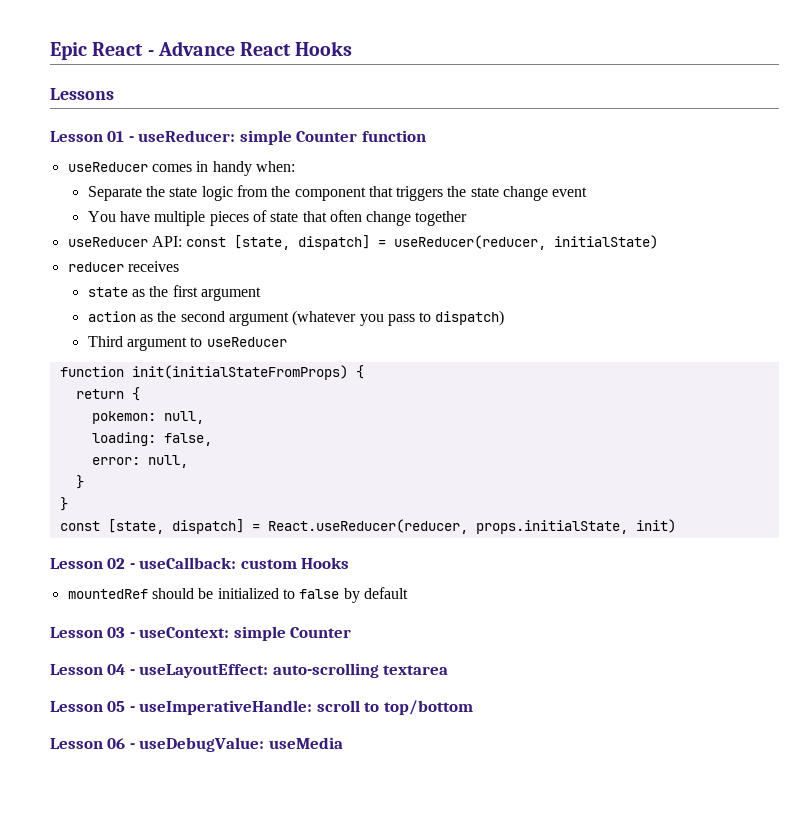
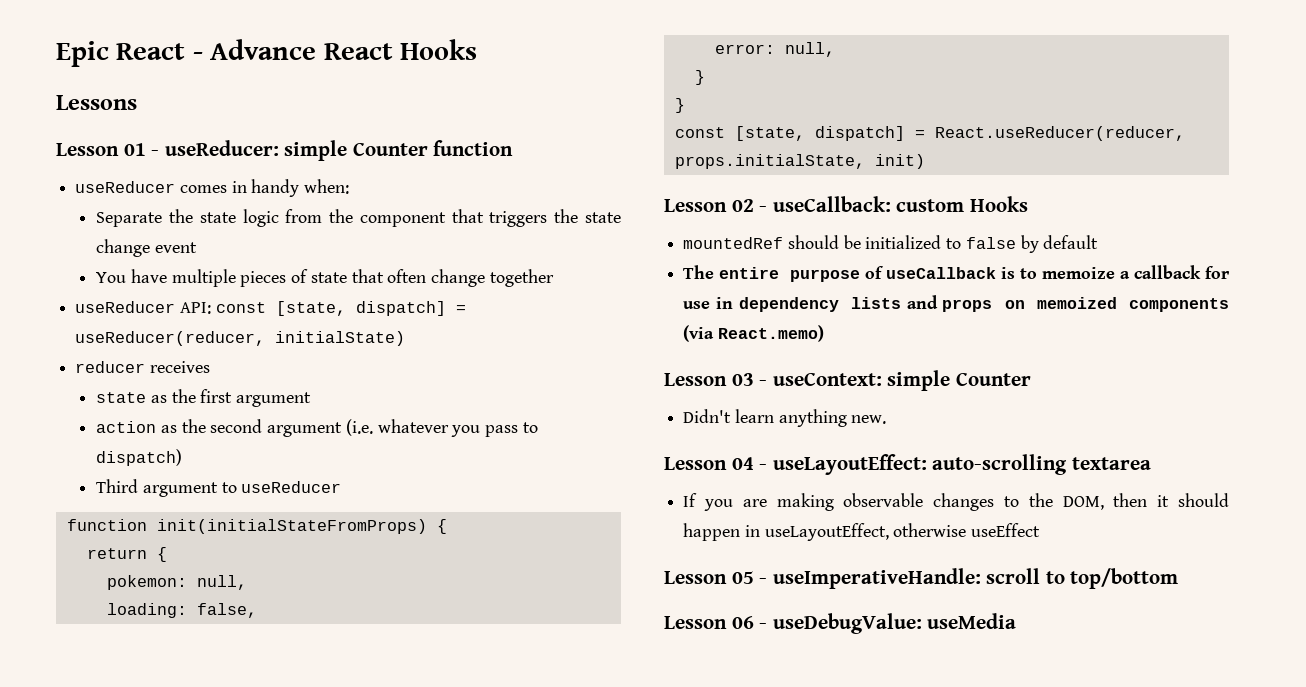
- action as the second argument (whatever you pass to dispatch)
+ action as the second argument (i.e. whatever you pass to dispatch)
+ The entire purpose of useCallback is to memoize a callback for use in dependency lists and props on memoized components (via React.memo)
+ Didn't learn anything new.
+ If you are making observable changes to the DOM, then it should happen in useLayoutEffect, otherwise useEffect

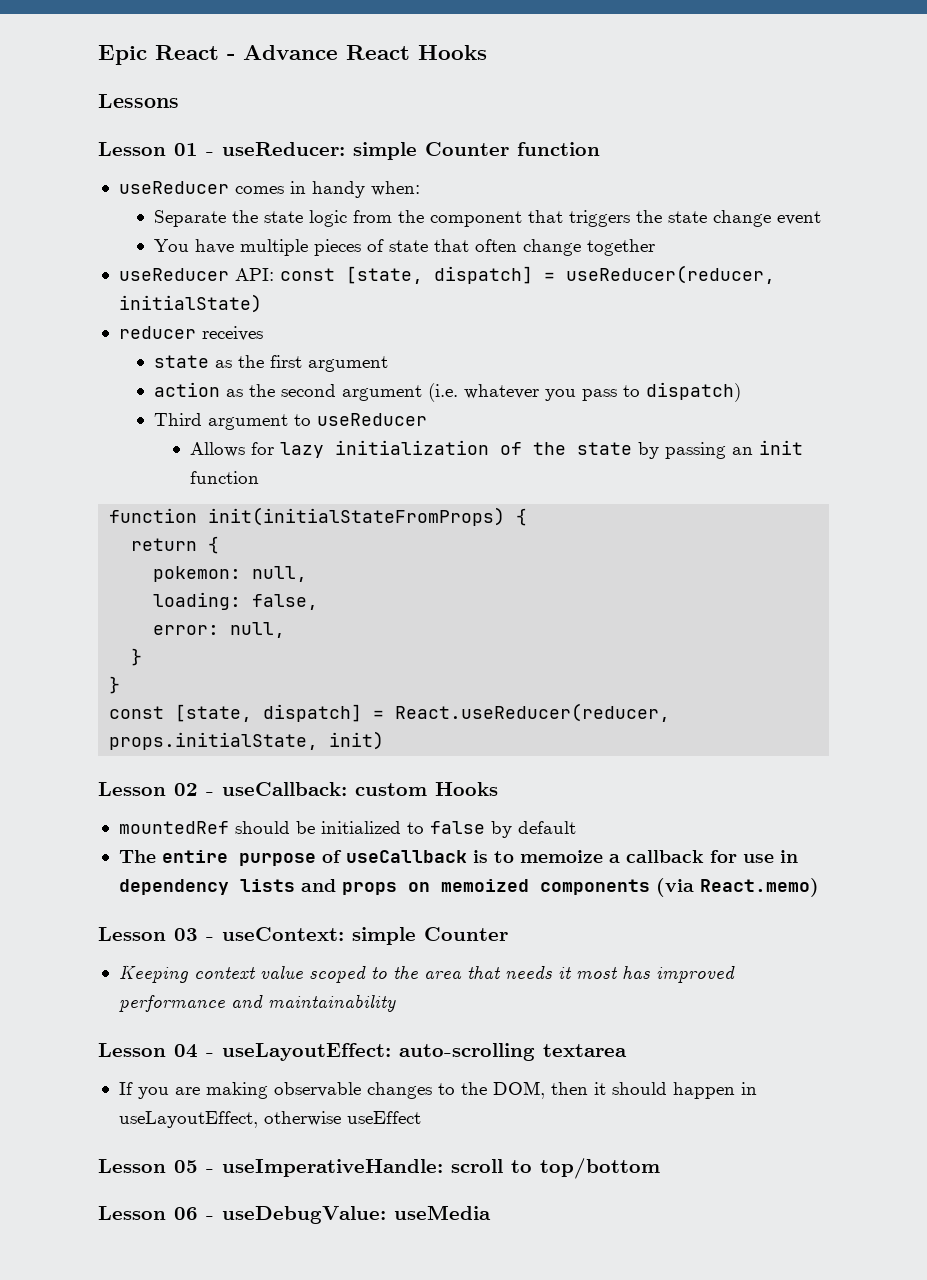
+ Allows for lazy initialization of the state by passing an init function
- Didn't learn anything new.
+ Keeping context value scoped to the area that needs it most has improved performance and maintainability

